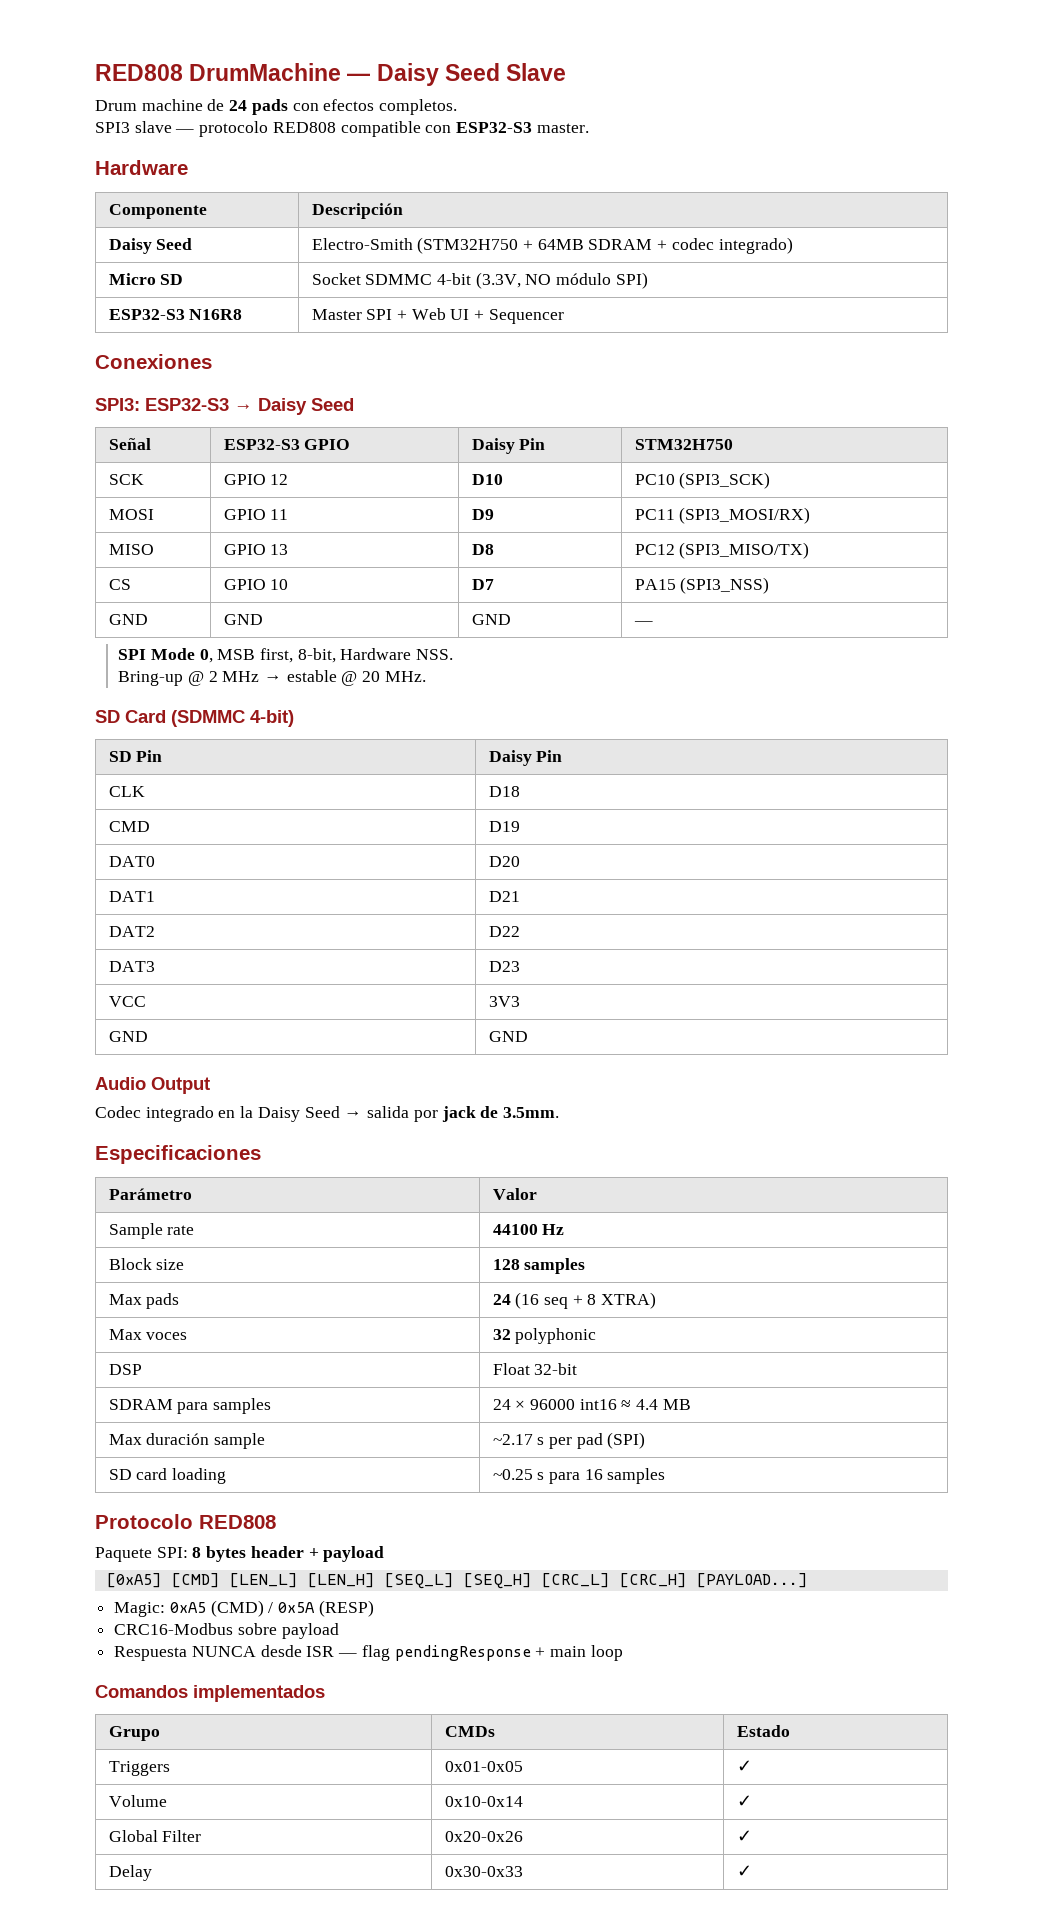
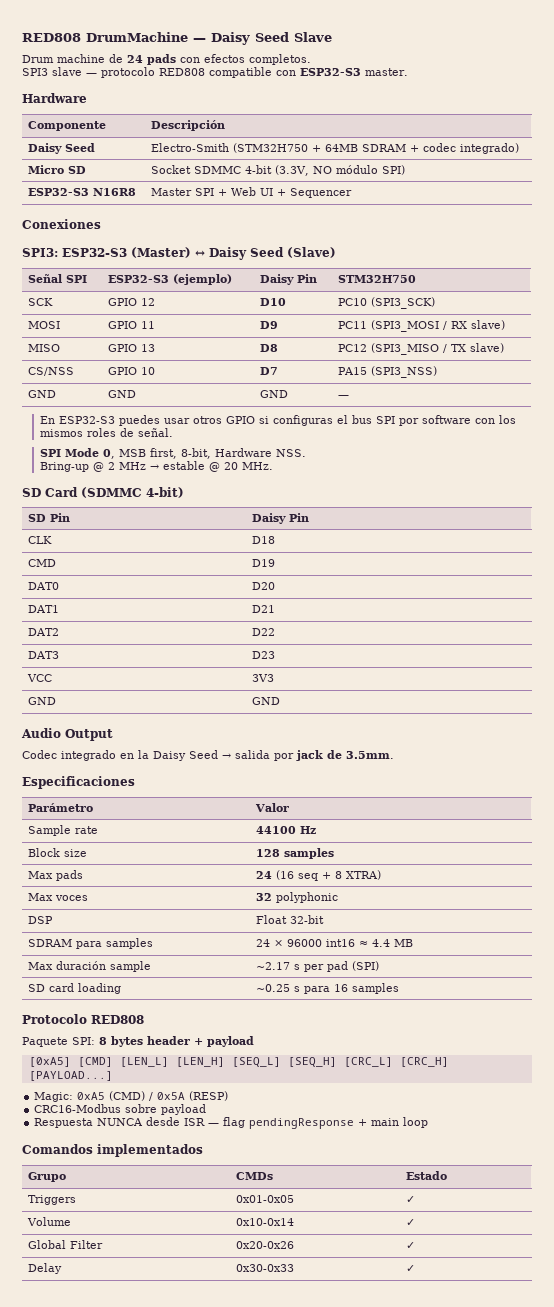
- SPI3: ESP32-S3 → Daisy Seed
+ SPI3: ESP32-S3 (Master) ↔ Daisy Seed (Slave)
- Señal | ESP32-S3 GPIO | Daisy Pin | STM32H750
+ Señal SPI | ESP32-S3 (ejemplo) | Daisy Pin | STM32H750
- MOSI | GPIO 11 | D9 | PC11 (SPI3_MOSI/RX)
+ MOSI | GPIO 11 | D9 | PC11 (SPI3_MOSI / RX slave)
- MISO | GPIO 13 | D8 | PC12 (SPI3_MISO/TX)
- CS | GPIO 10 | D7 | PA15 (SPI3_NSS)
+ MISO | GPIO 13 | D8 | PC12 (SPI3_MISO / TX slave)
+ CS/NSS | GPIO 10 | D7 | PA15 (SPI3_NSS)
+ En ESP32-S3 puedes usar otros GPIO si configuras el bus SPI por software con los mismos roles de señal.

